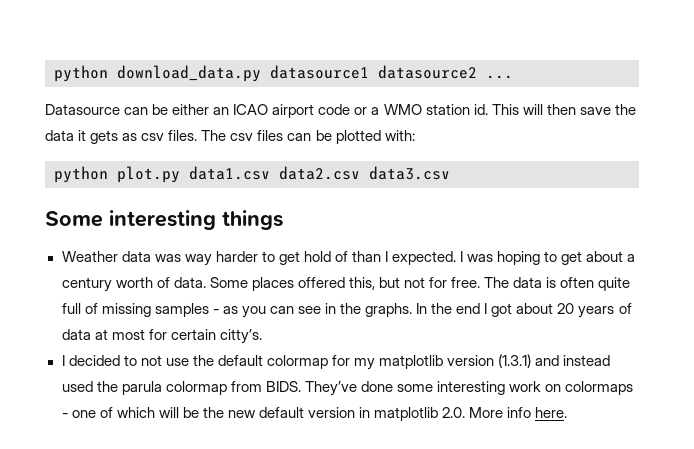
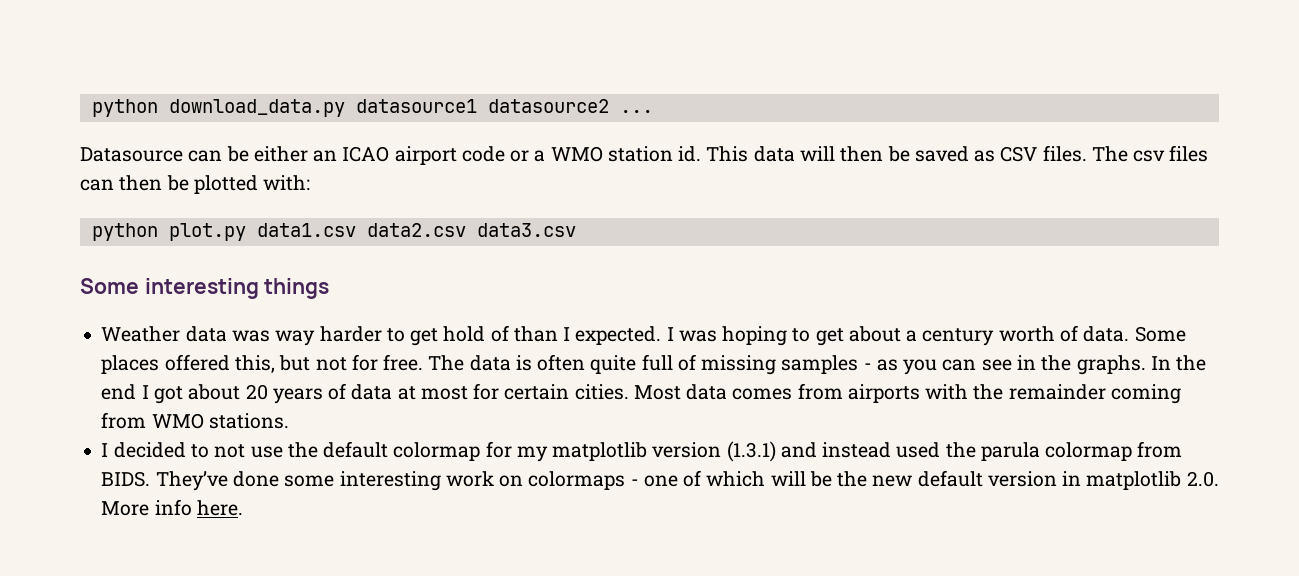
- This will then save the data it gets as csv files.
+ This data will then be saved as CSV files.
- The csv files can be plotted with:
+ The csv files can then be plotted with:
- In the end I got about 20 years of data at most for certain citty’s.
+ In the end I got about 20 years of data at most for certain cities. Most data comes from airports with the remainder coming from WMO stations.

